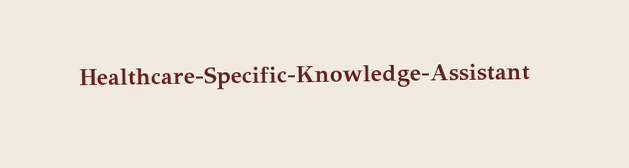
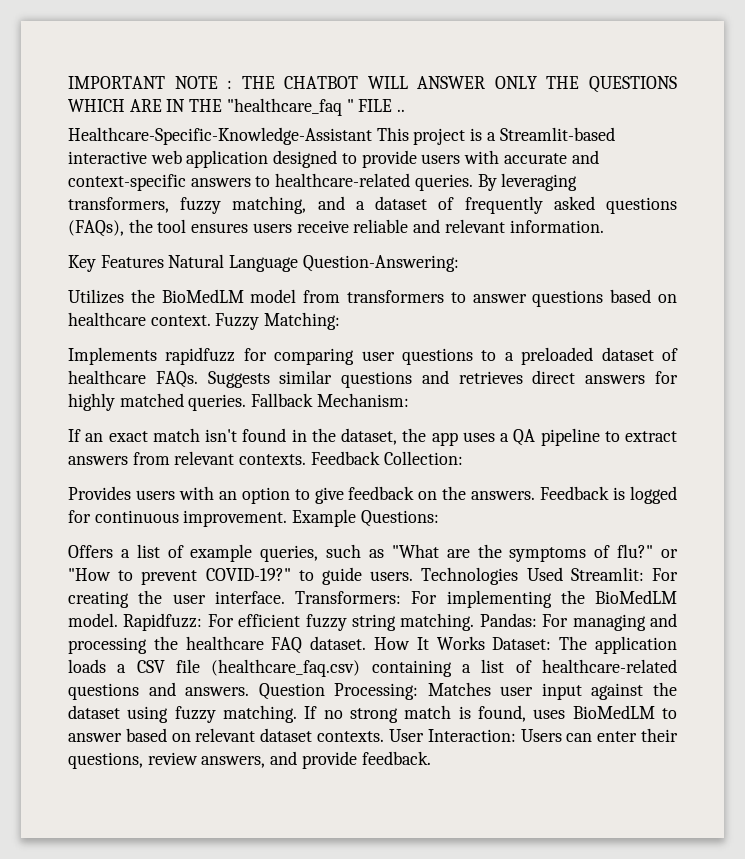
- Healthcare-Specific-Knowledge-Assistant
+ IMPORTANT NOTE : THE CHATBOT WILL ANSWER ONLY THE QUESTIONS WHICH ARE IN THE "healthcare_faq " FILE ..
+ Healthcare-Specific-Knowledge-Assistant This project is a Streamlit-based interactive web application designed to provide users with accurate and context-specific answers to healthcare-related queries. By leveraging transformers, fuzzy matching, and a dataset of frequently asked questions (FAQs), the tool ensures users receive reliable and relevant information.
+ Key Features Natural Language Question-Answering:
+ Utilizes the BioMedLM model from transformers to answer questions based on healthcare context. Fuzzy Matching:
+ Implements rapidfuzz for comparing user questions to a preloaded dataset of healthcare FAQs. Suggests similar questions and retrieves direct answers for highly matched queries. Fallback Mechanism:
+ If an exact match isn't found in the dataset, the app uses a QA pipeline to extract answers from relevant contexts. Feedback Collection:
+ Provides users with an option to give feedback on the answers. Feedback is logged for continuous improvement. Example Questions:
+ Offers a list of example queries, such as "What are the symptoms of flu?" or "How to prevent COVID-19?" to guide users. Technologies Used Streamlit: For creating the user interface. Transformers: For implementing the BioMedLM model. Rapidfuzz: For efficient fuzzy string matching. Pandas: For managing and processing the healthcare FAQ dataset. How It Works Dataset: The application loads a CSV file (healthcare_faq.csv) containing a list of healthcare-related questions and answers. Question Processing: Matches user input against the dataset using fuzzy matching. If no strong match is found, uses BioMedLM to answer based on relevant dataset contexts. User Interaction: Users can enter their questions, review answers, and provide feedback.

